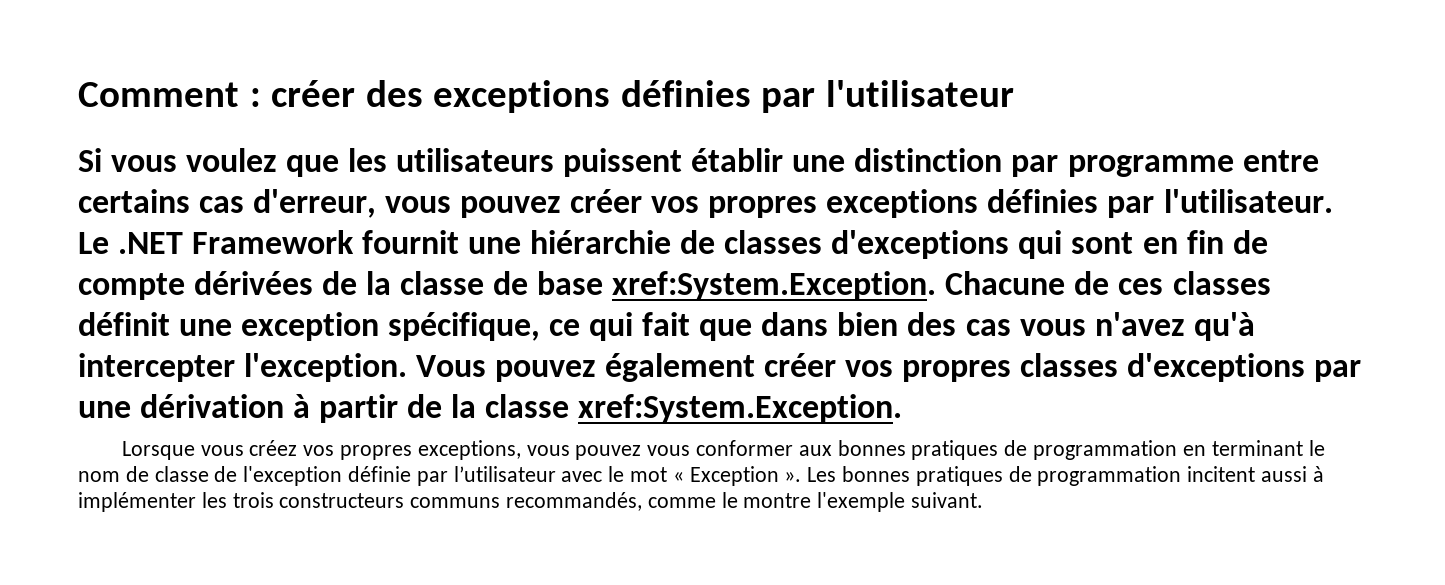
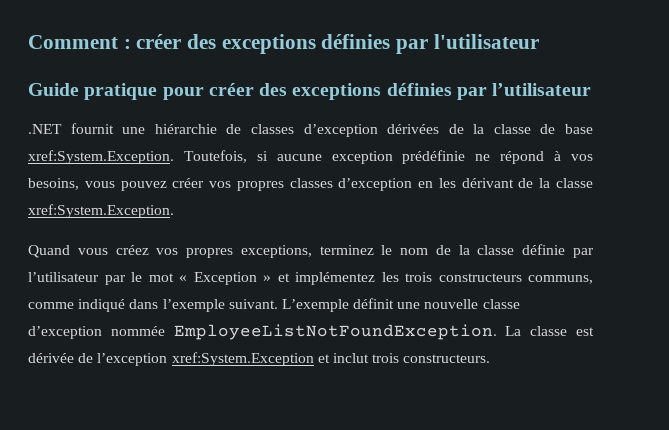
- Si vous voulez que les utilisateurs puissent établir une distinction par programme entre certains cas d'erreur, vous pouvez créer vos propres exceptions définies par l'utilisateur. Le .NET Framework fournit une hiérarchie de classes d'exceptions qui sont en fin de compte dérivées de la classe de base xref:System.Exception. Chacune de ces classes définit une exception spécifique, ce qui fait que dans bien des cas vous n'avez qu'à intercepter l'exception. Vous pouvez également créer vos propres classes d'exceptions par une dérivation à partir de la classe xref:System.Exception.
+ Guide pratique pour créer des exceptions définies par l’utilisateur
+ .NET fournit une hiérarchie de classes d’exception dérivées de la classe de base xref:System.Exception. Toutefois, si aucune exception prédéfinie ne répond à vos besoins, vous pouvez créer vos propres classes d’exception en les dérivant de la classe xref:System.Exception.
- Lorsque vous créez vos propres exceptions, vous pouvez vous conformer aux bonnes pratiques de programmation en terminant le nom de classe de l'exception définie par l’utilisateur avec le mot « Exception ». Les bonnes pratiques de programmation incitent aussi à implémenter les trois constructeurs communs recommandés, comme le montre l'exemple suivant.
+ Quand vous créez vos propres exceptions, terminez le nom de la classe définie par l’utilisateur par le mot « Exception » et implémentez les trois constructeurs communs, comme indiqué dans l’exemple suivant. L’exemple définit une nouvelle classe d’exception nommée EmployeeListNotFoundException. La classe est dérivée de l’exception xref:System.Exception et inclut trois constructeurs.

